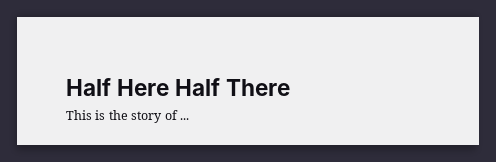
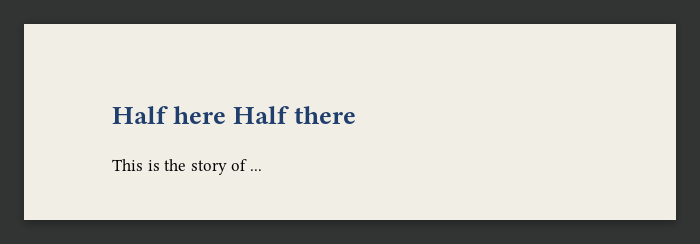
- Half Here Half There
+ Half here Half there

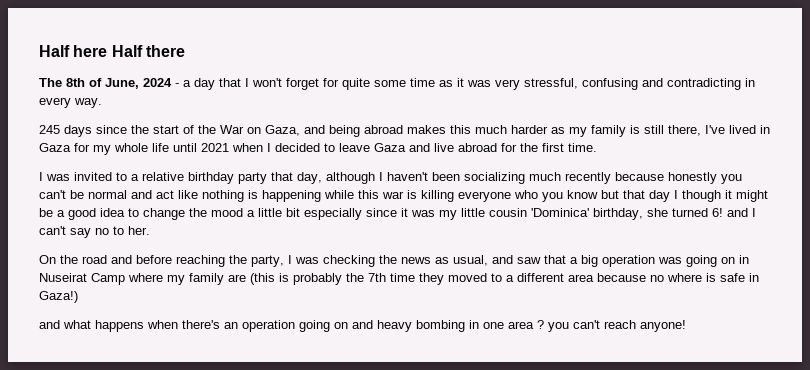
- This is the story of ...
+ The 8th of June, 2024 - a day that I won't forget for quite some time as it was very stressful, confusing and contradicting in every way.
+ 245 days since the start of the War on Gaza, and being abroad makes this much harder as my family is still there, I've lived in Gaza for my whole life until 2021 when I decided to leave Gaza and live abroad for the first time.
+ I was invited to a relative birthday party that day, although I haven't been socializing much recently because honestly you can't be normal and act like nothing is happening while this war is killing everyone who you know but that day I though it might be a good idea to change the mood a little bit especially since it was my little cousin 'Dominica' birthday, she turned 6! and I can't say no to her.
+ On the road and before reaching the party, I was checking the news as usual, and saw that a big operation was going on in Nuseirat Camp where my family are (this is probably the 7th time they moved to a different area because no where is safe in Gaza!)
+ and what happens when there's an operation going on and heavy bombing in one area ? you can't reach anyone!

